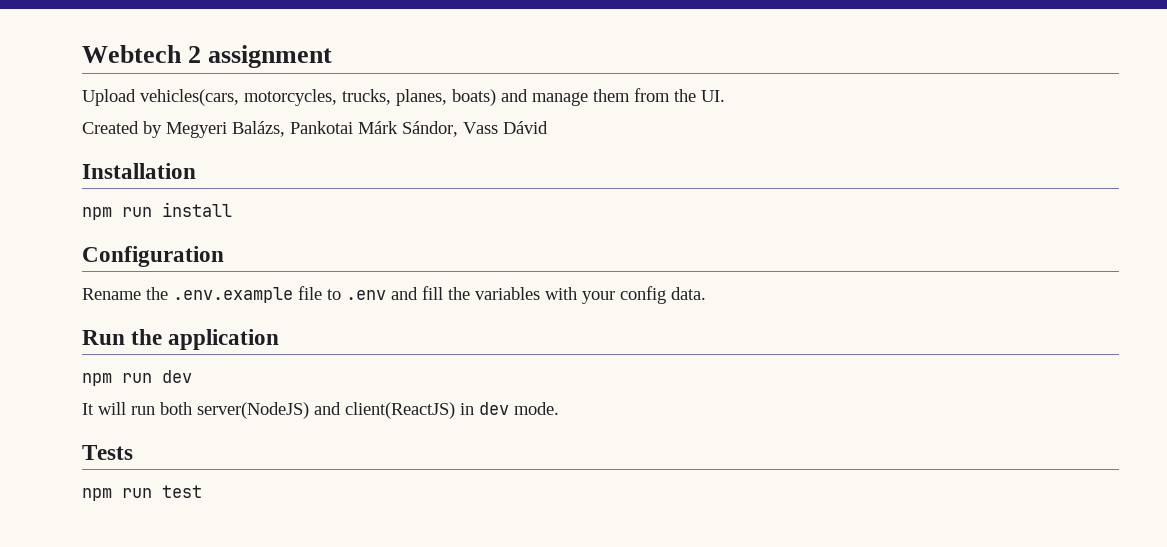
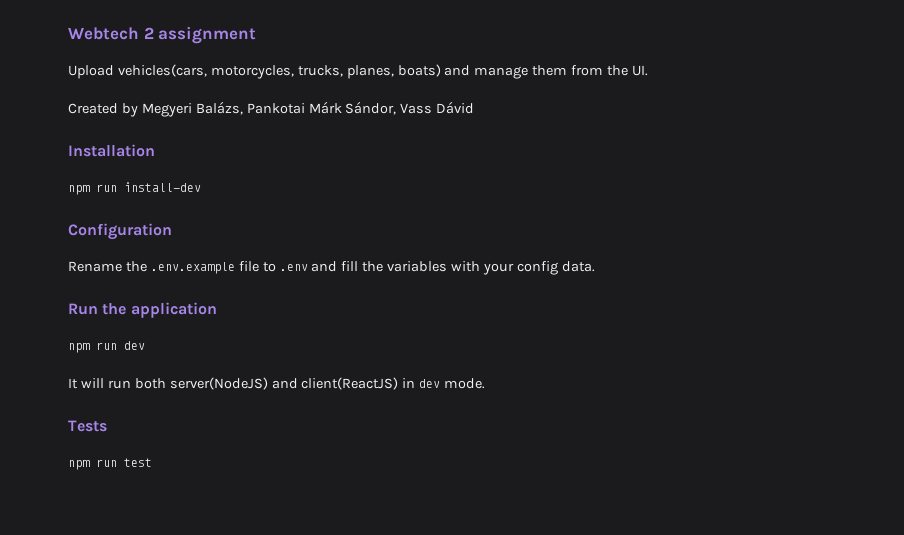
- npm run install
+ npm run install-dev

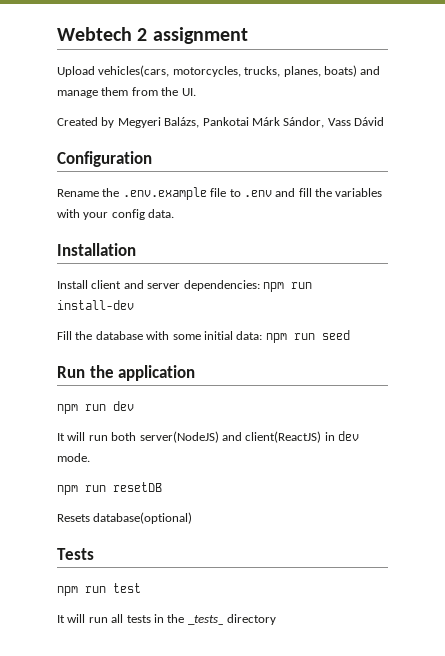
- Installation
- npm run install-dev
+ Installation
+ Install client and server dependencies: npm run install-dev
+ Fill the database with some initial data: npm run seed
+ npm run resetDB
+ Resets database(optional)
+ It will run all tests in the _tests_ directory

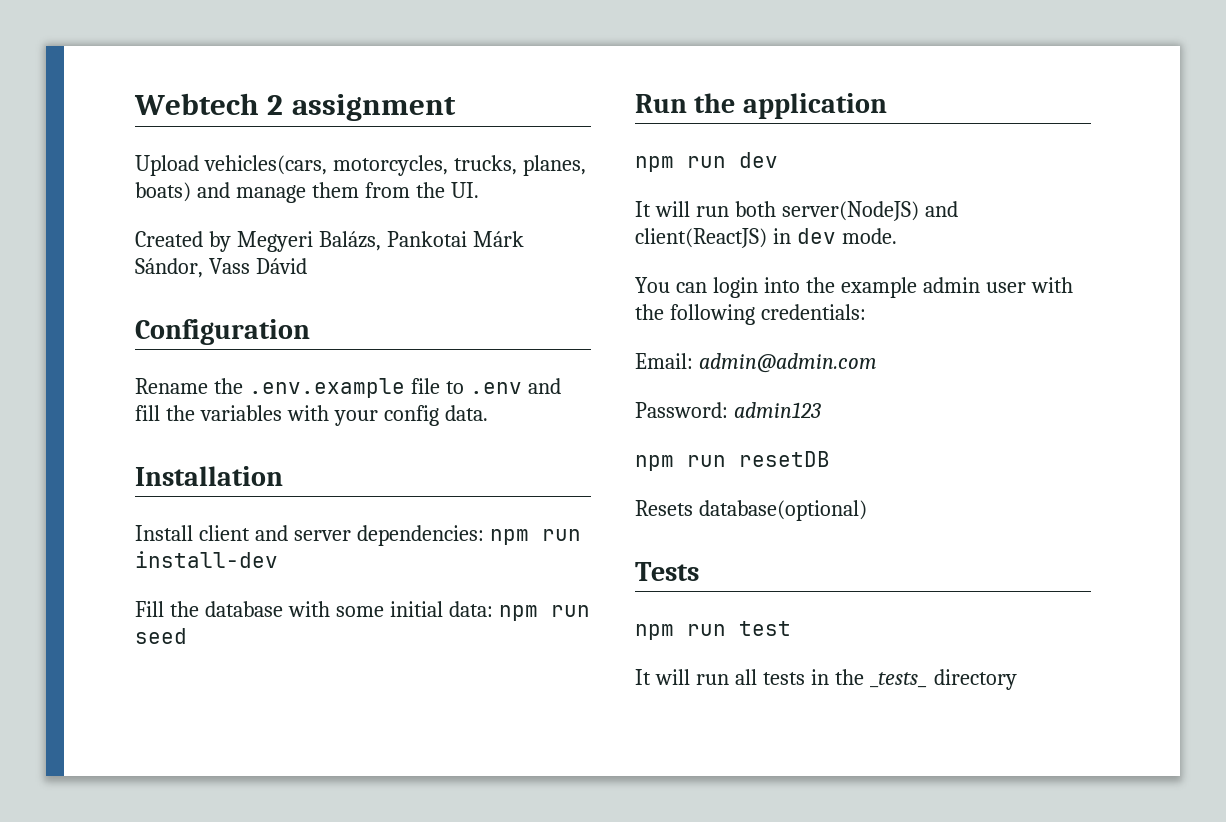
+ You can login into the example admin user with the following credentials:
+ Email: admin@admin.com
+ Password: admin123

